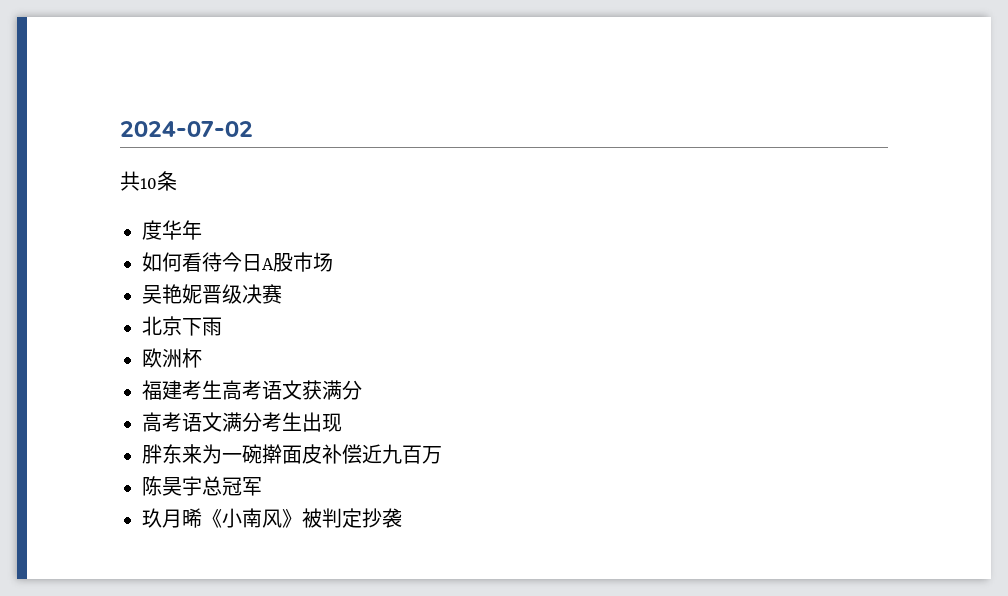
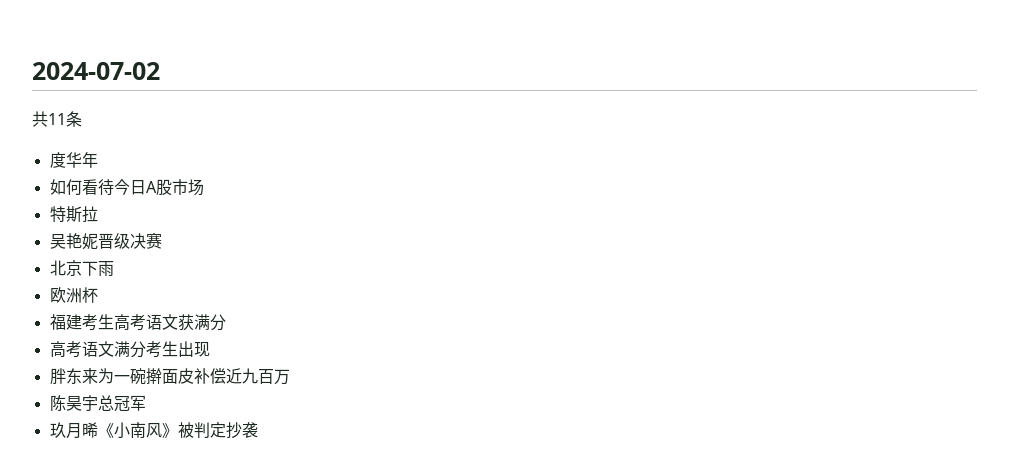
- 共10条
+ 共11条
+ 特斯拉

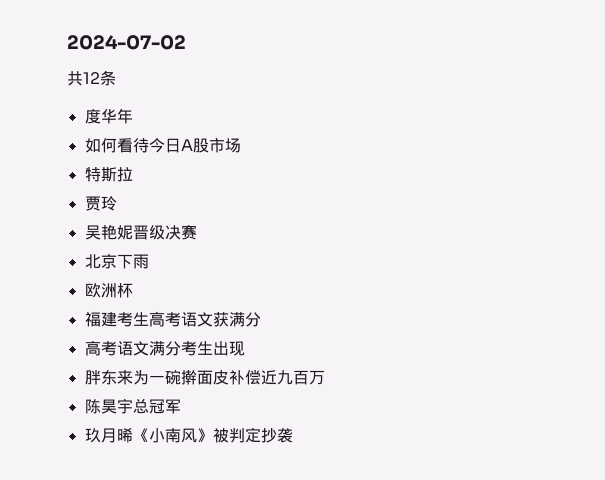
- 共11条
+ 共12条
+ 贾玲

